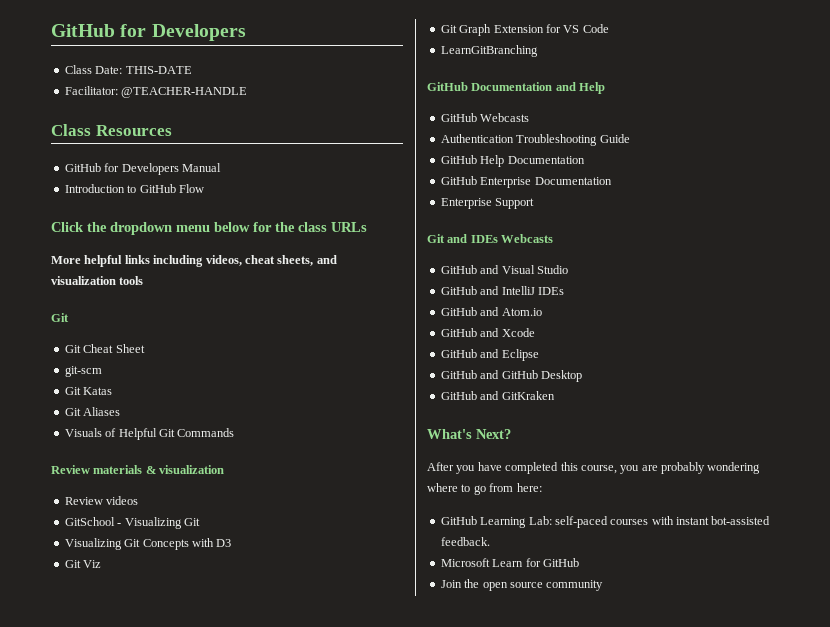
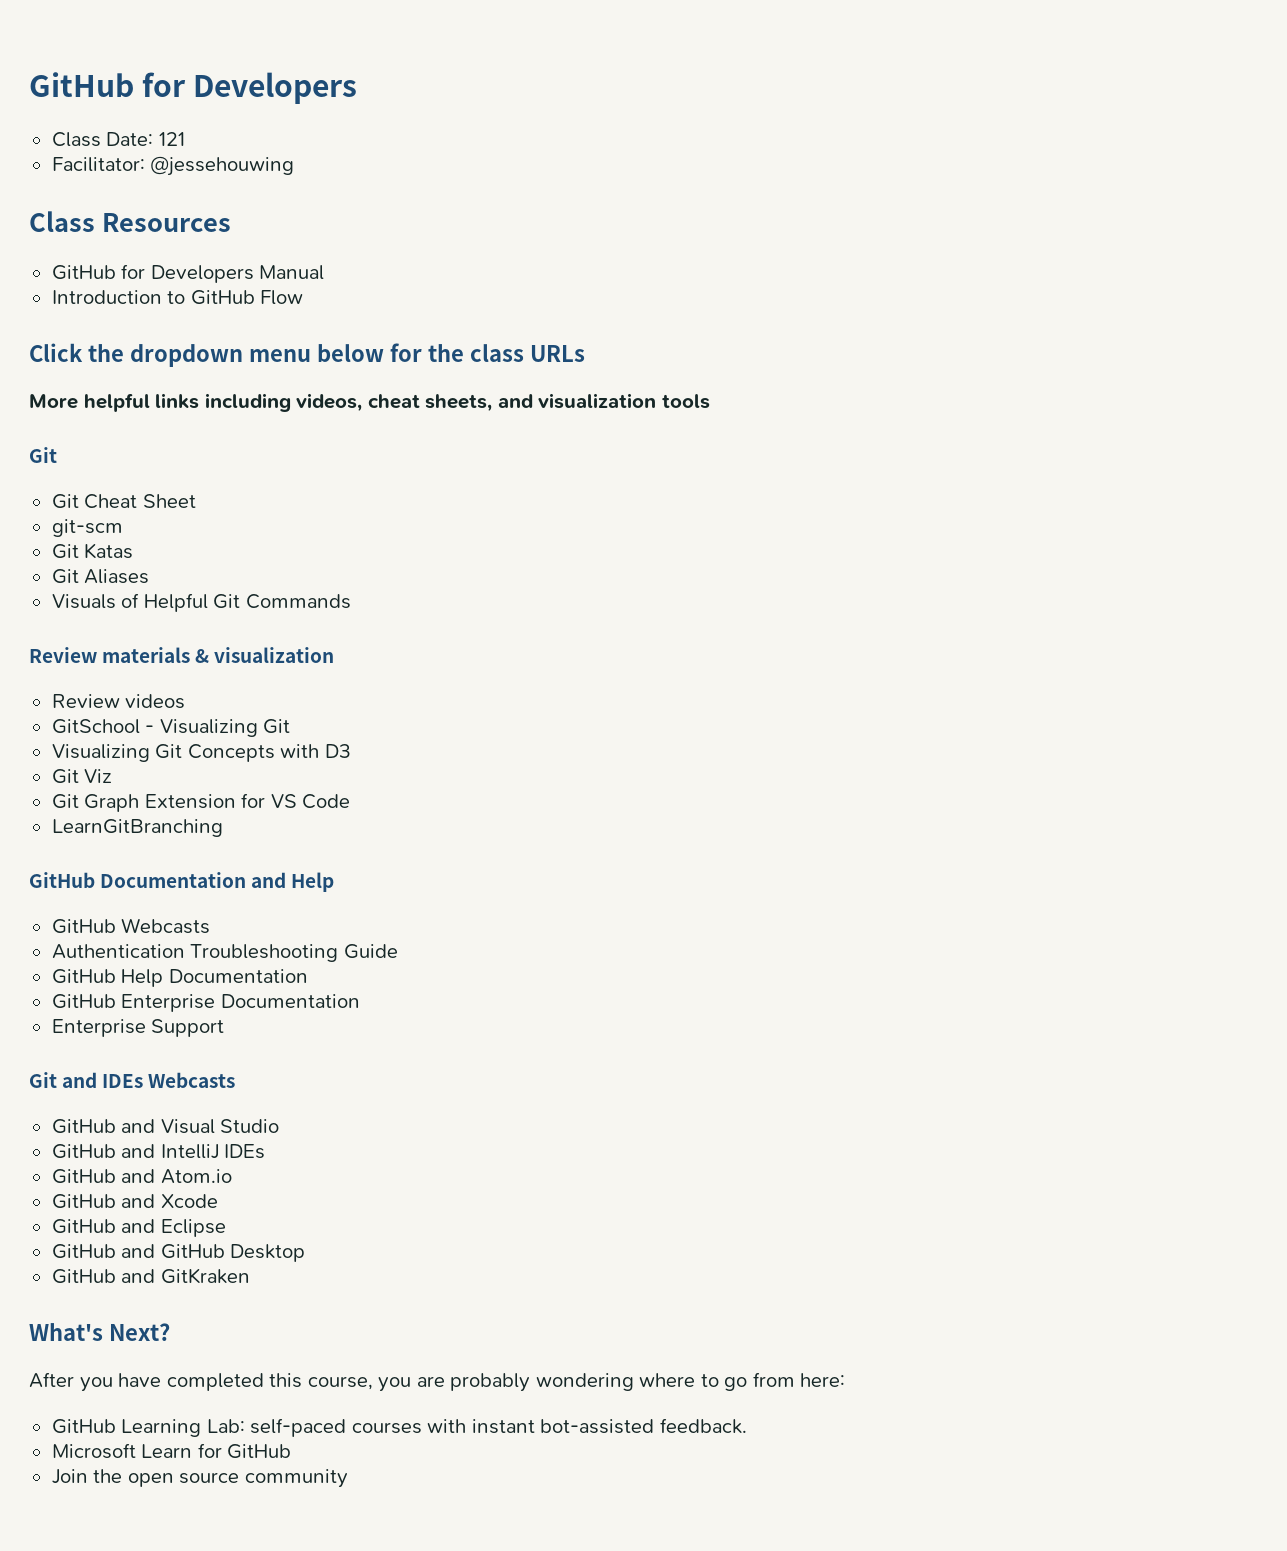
- Class Date: THIS-DATE
+ Class Date: 121
- Facilitator: @TEACHER-HANDLE
+ Facilitator: @jessehouwing

